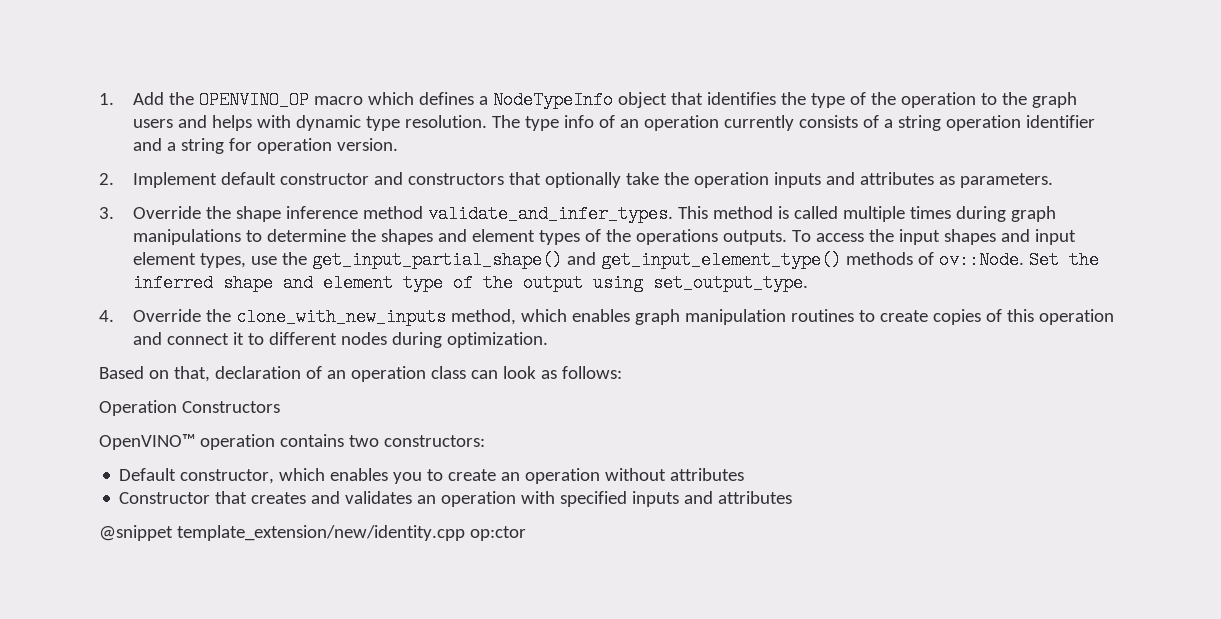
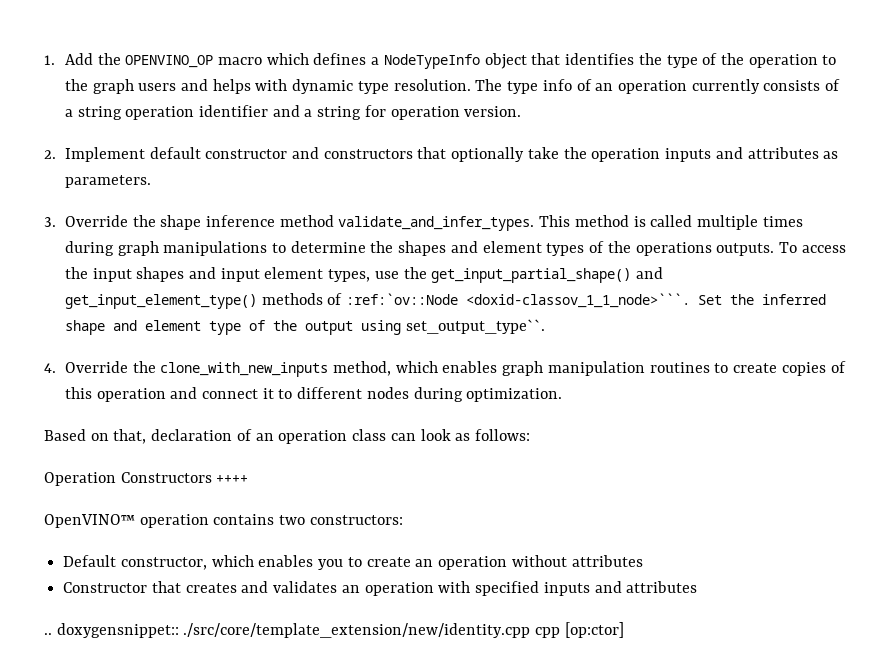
- To access the input shapes and input element types, use the get_input_partial_shape() and get_input_element_type() methods of ov::Node.
+ To access the input shapes and input element types, use the get_input_partial_shape() and get_input_element_type() methods of :ref:`ov::Node <doxid-classov_1_1_node>```.
- Set the inferred shape and element type of the output using set_output_type.
+ Set the inferred shape and element type of the output using set_output_type``.
- Operation Constructors
+ Operation Constructors ++++
- @snippet template_extension/new/identity.cpp op:ctor
+ .. doxygensnippet:: ./src/core/template_extension/new/identity.cpp cpp [op:ctor]

